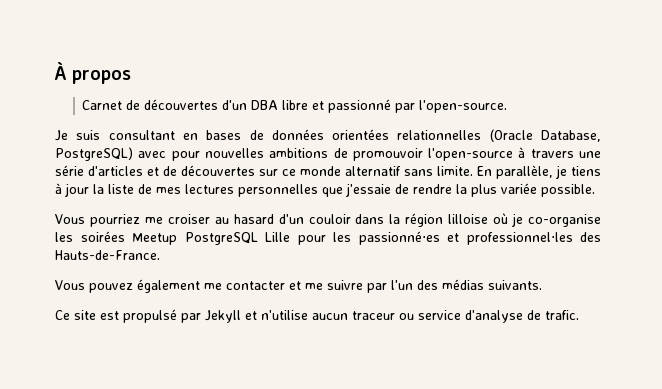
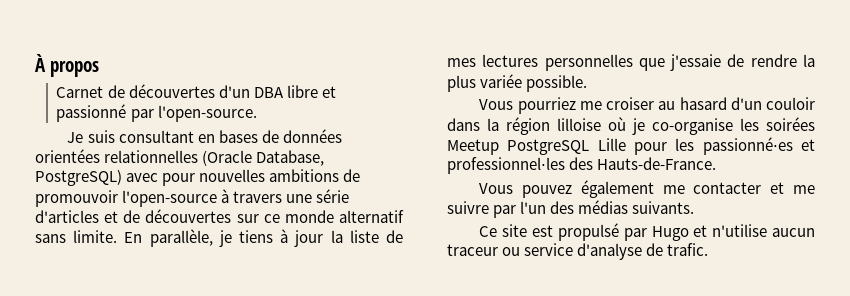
- Ce site est propulsé par Jekyll et n'utilise aucun traceur ou service d'analyse de trafic.
+ Ce site est propulsé par Hugo et n'utilise aucun traceur ou service d'analyse de trafic.

